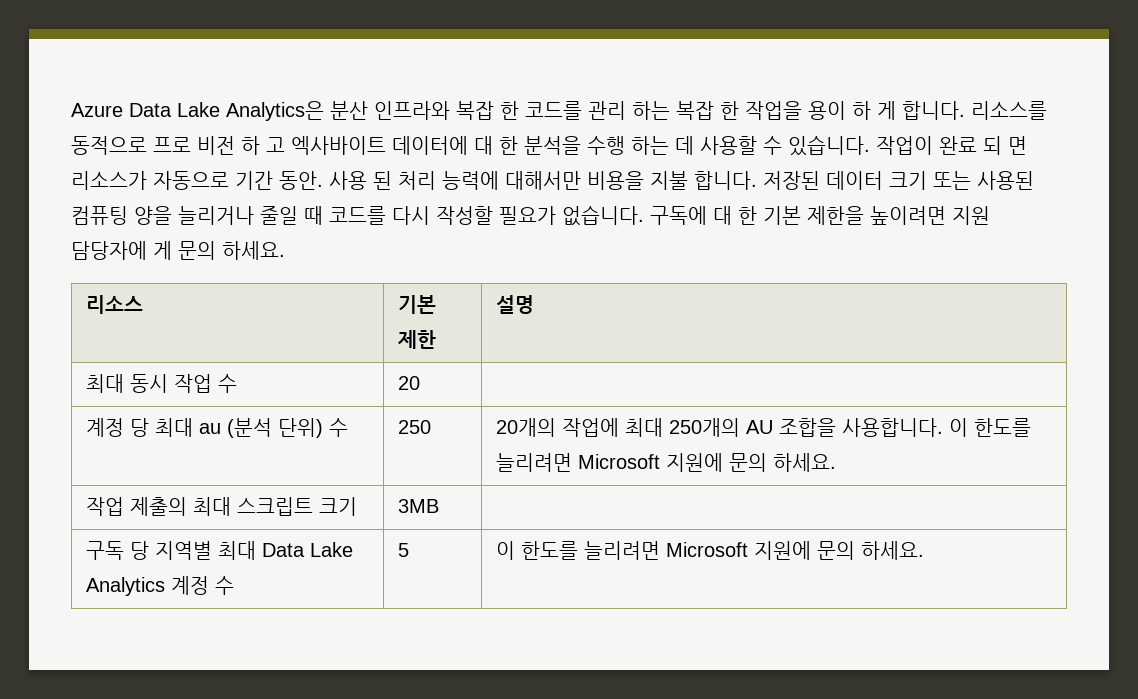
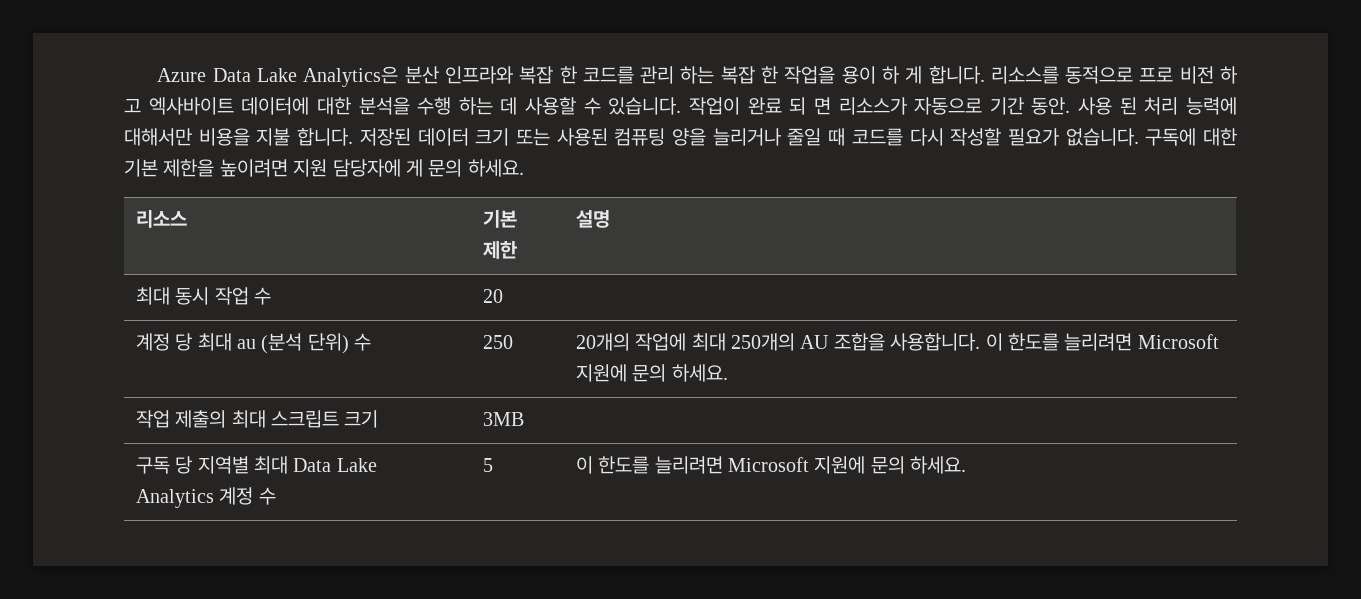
- 리소스를 동적으로 프로 비전 하 고 엑사바이트 데이터에 대 한 분석을 수행 하는 데 사용할 수 있습니다.
+ 리소스를 동적으로 프로 비전 하 고 엑사바이트 데이터에 대한 분석을 수행 하는 데 사용할 수 있습니다.
- 구독에 대 한 기본 제한을 높이려면 지원 담당자에 게 문의 하세요.
+ 구독에 대한 기본 제한을 높이려면 지원 담당자에 게 문의 하세요.

